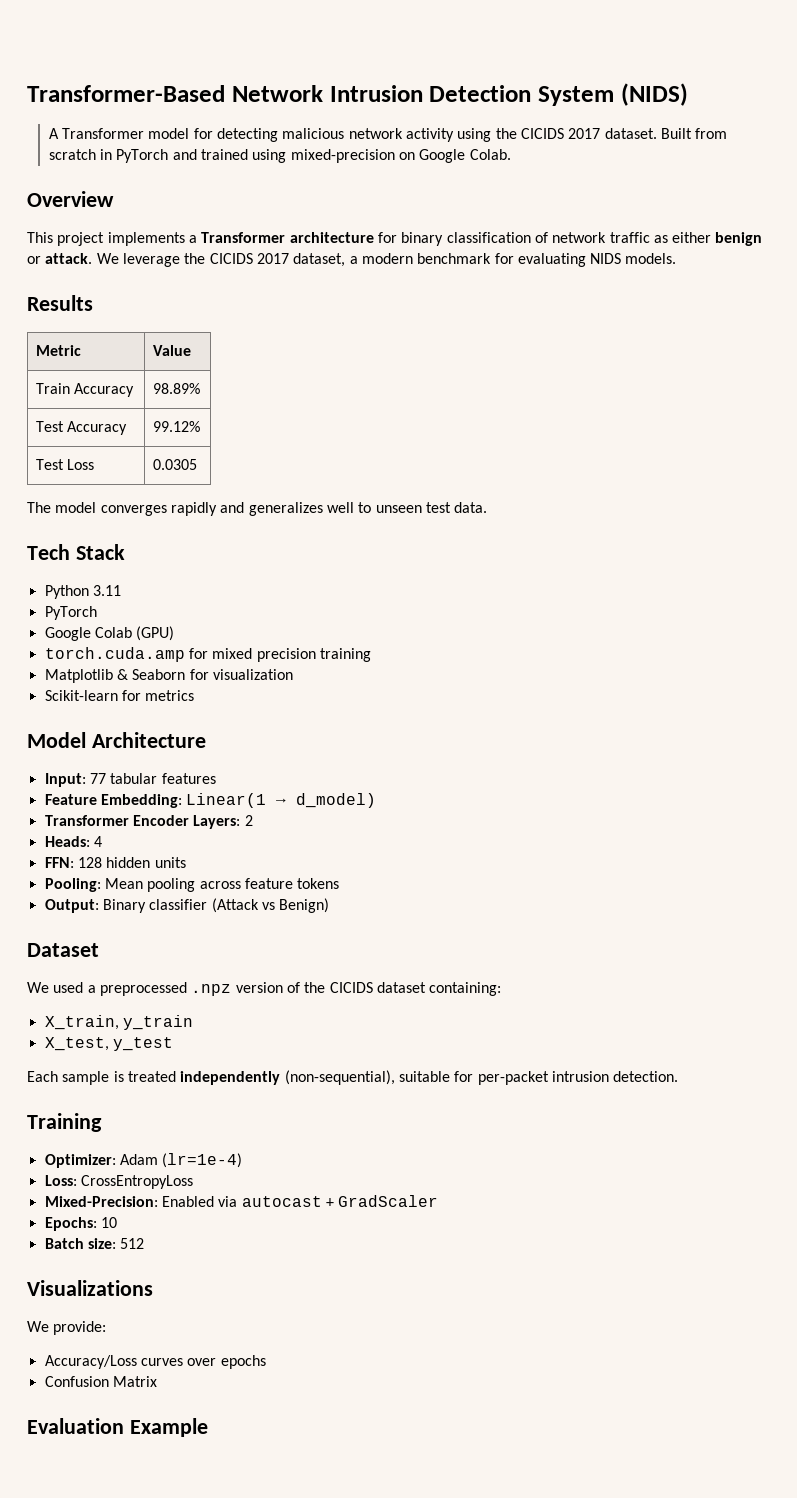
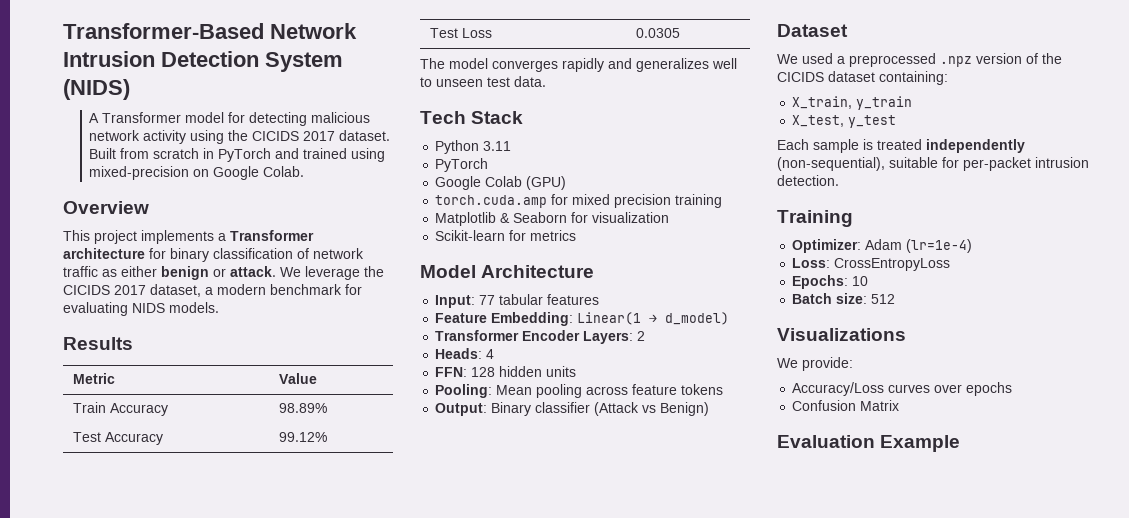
- Mixed-Precision: Enabled via autocast + GradScaler

